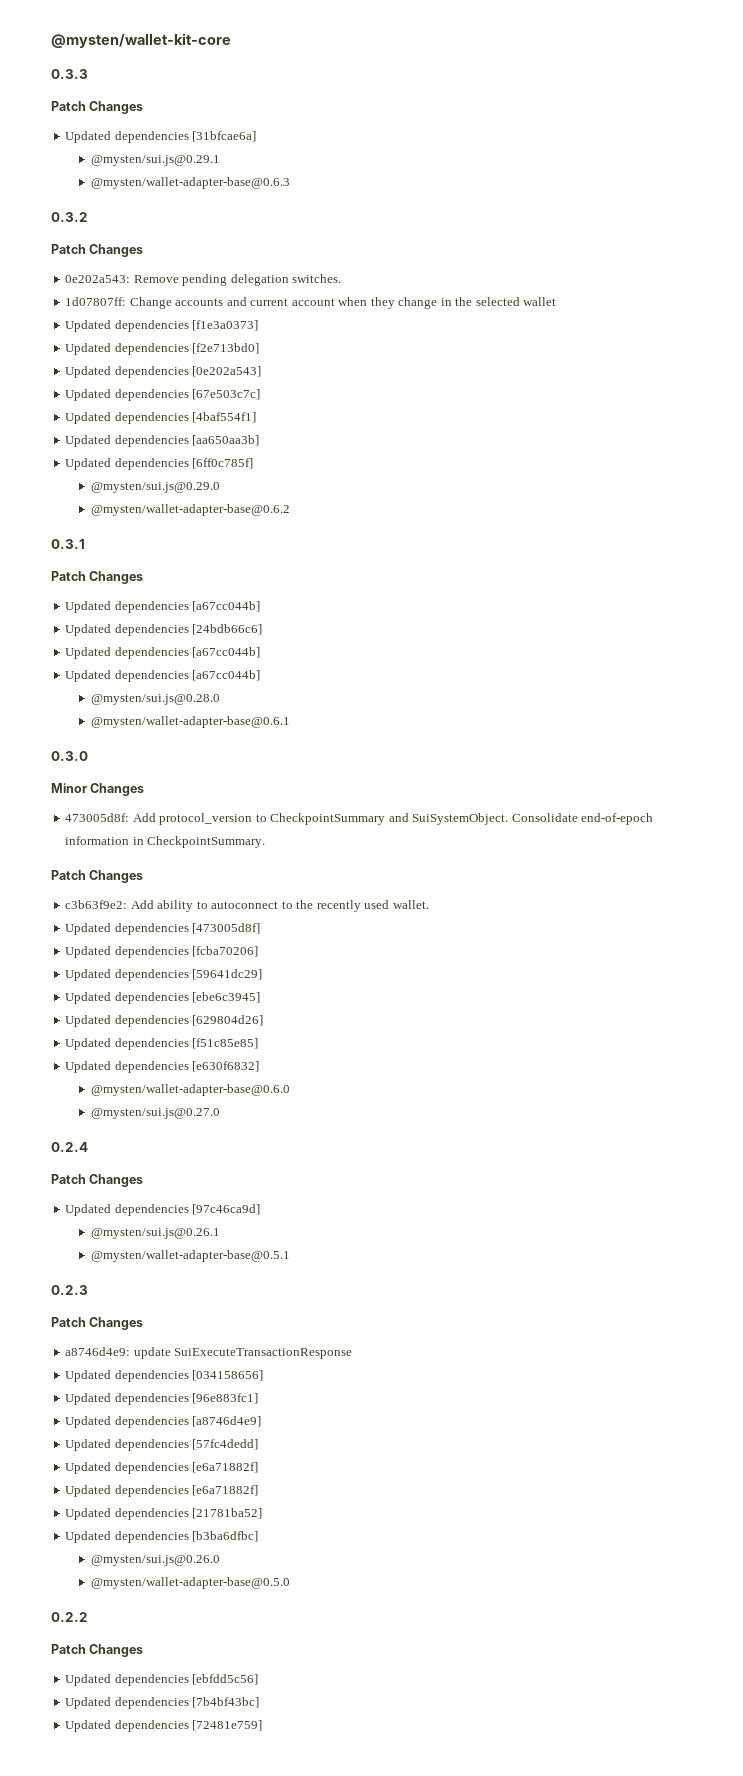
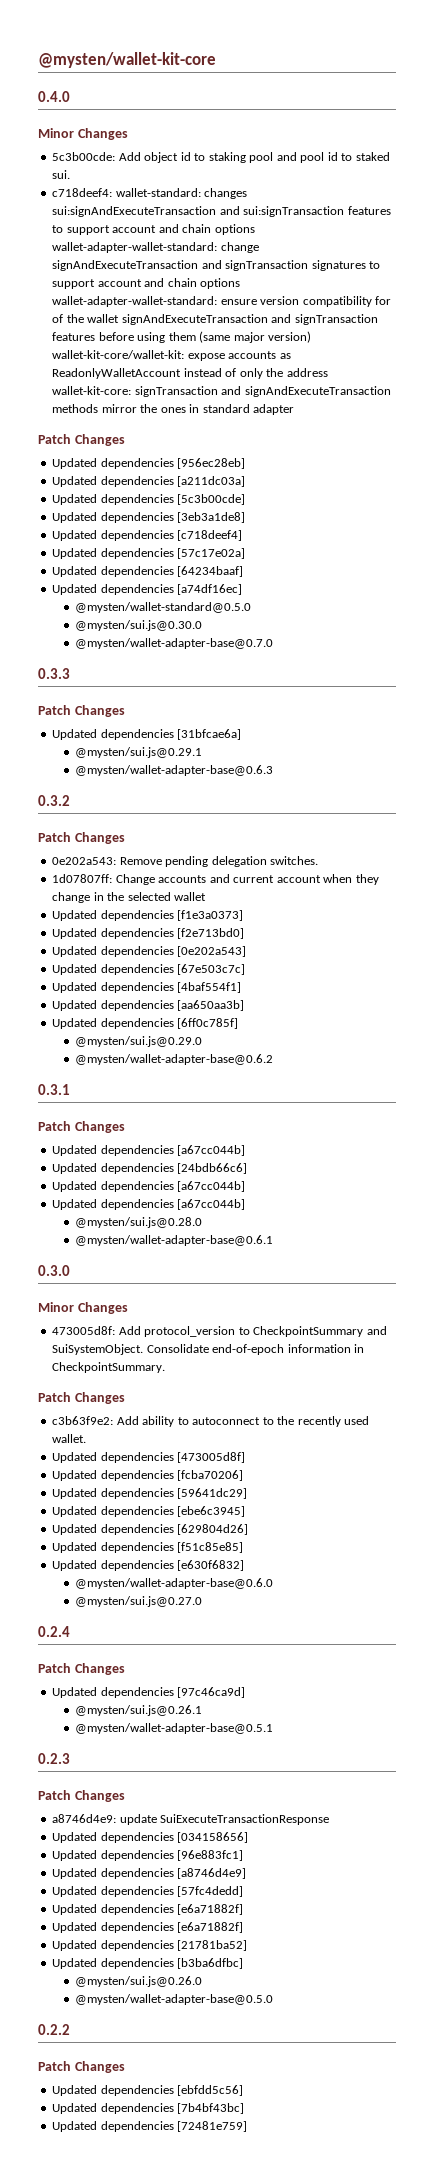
+ 0.4.0
+ Minor Changes
+ 5c3b00cde: Add object id to staking pool and pool id to staked sui.
+ c718deef4: wallet-standard: changes sui:signAndExecuteTransaction and sui:signTransaction features to support account and chain options wallet-adapter-wallet-standard: change signAndExecuteTransaction and signTransaction signatures to support account and chain options wallet-adapter-wallet-standard: ensure version compatibility for of the wallet signAndExecuteTransaction and signTransaction features before using them (same major version) wallet-kit-core/wallet-kit: expose accounts as ReadonlyWalletAccount instead of only the address wallet-kit-core: signTransaction and signAndExecuteTransaction methods mirror the ones in standard adapter
+ Patch Changes
+ Updated dependencies [956ec28eb]
+ Updated dependencies [a211dc03a]
+ Updated dependencies [5c3b00cde]
+ Updated dependencies [3eb3a1de8]
+ Updated dependencies [c718deef4]
+ Updated dependencies [57c17e02a]
+ Updated dependencies [64234baaf]
+ Updated dependencies [a74df16ec]
+ @mysten/wallet-standard@0.5.0
+ @mysten/sui.js@0.30.0
+ @mysten/wallet-adapter-base@0.7.0

